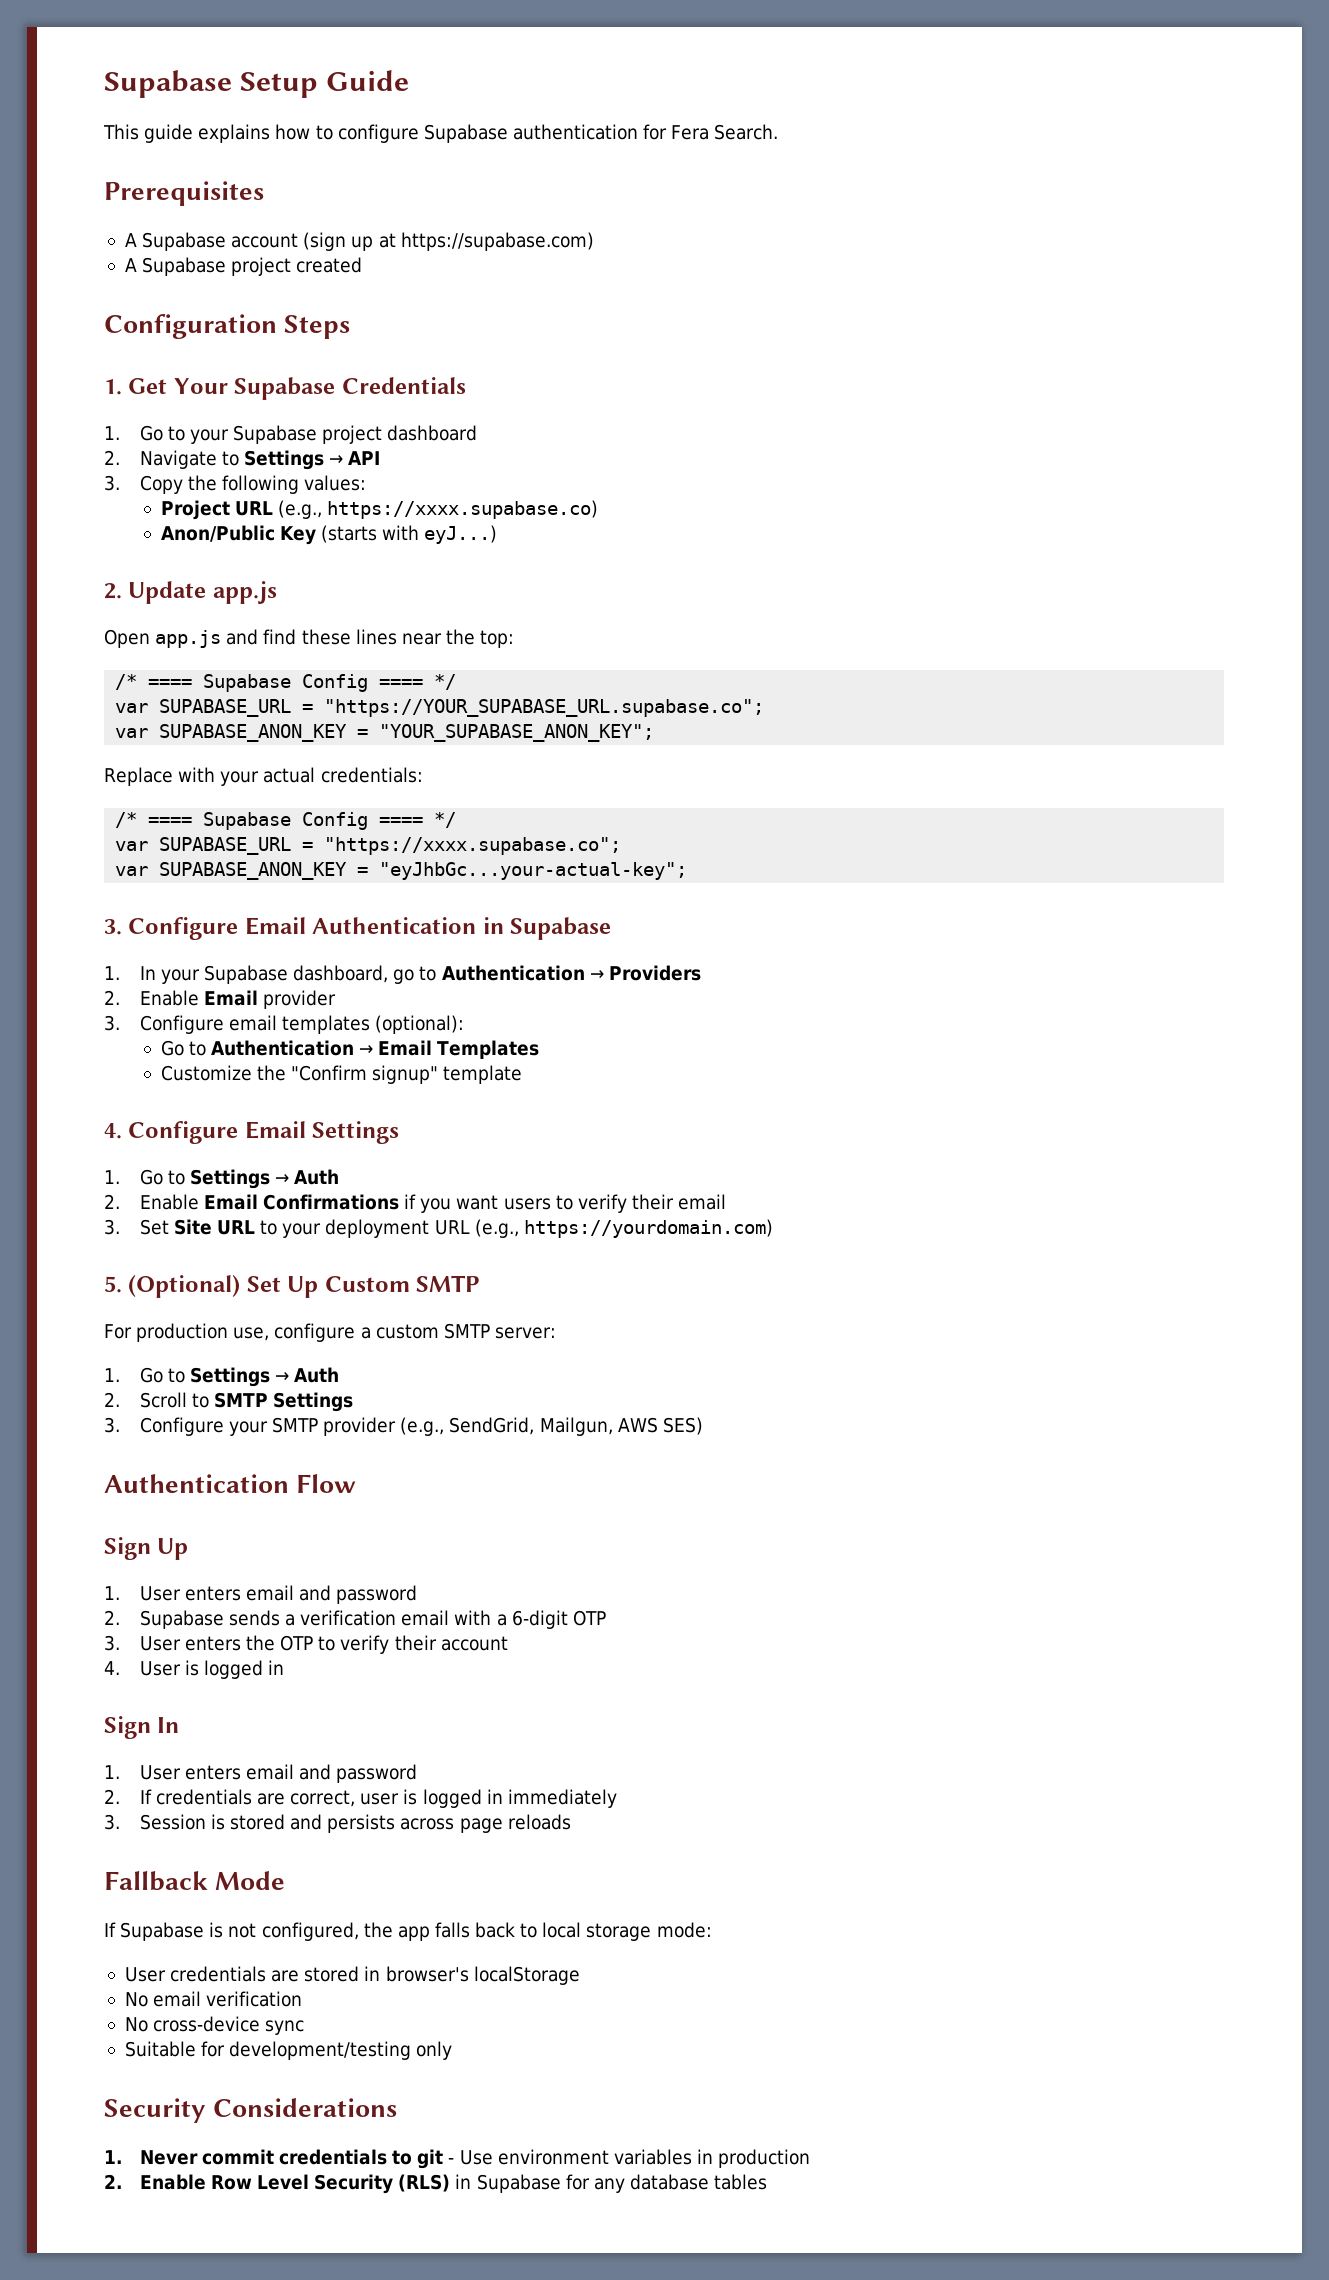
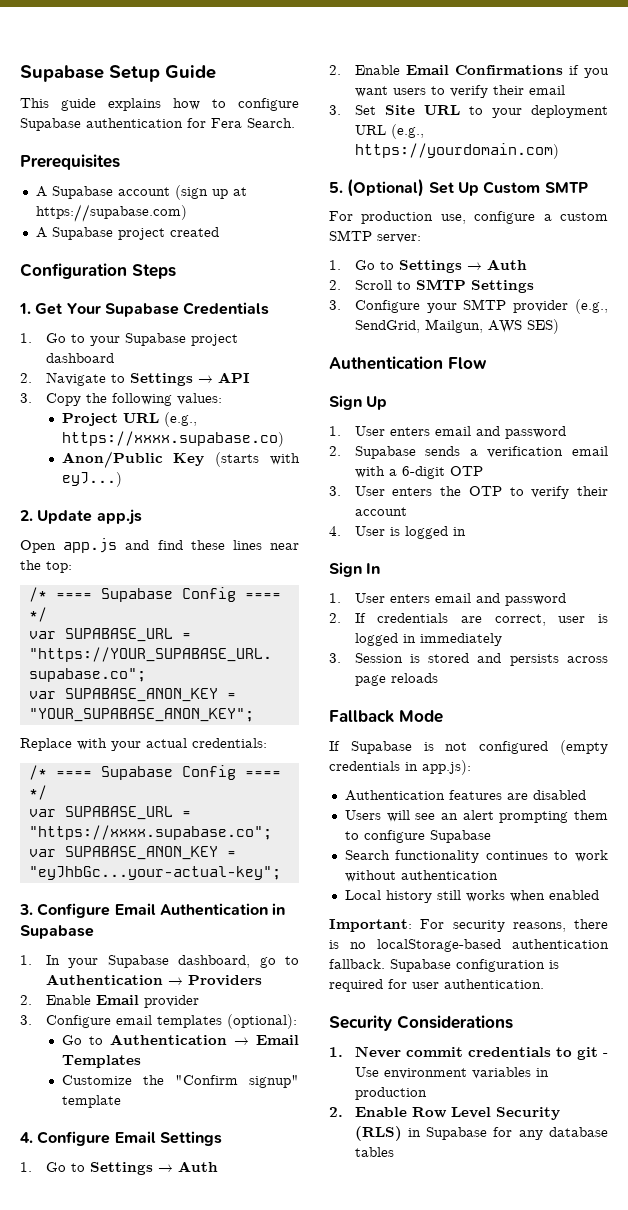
- If Supabase is not configured, the app falls back to local storage mode:
- User credentials are stored in browser's localStorage
- No email verification
- No cross-device sync
- Suitable for development/testing only
+ If Supabase is not configured (empty credentials in app.js):
+ Authentication features are disabled
+ Users will see an alert prompting them to configure Supabase
+ Search functionality continues to work without authentication
+ Local history still works when enabled
+ Important: For security reasons, there is no localStorage-based authentication fallback. Supabase configuration is required for user authentication.

